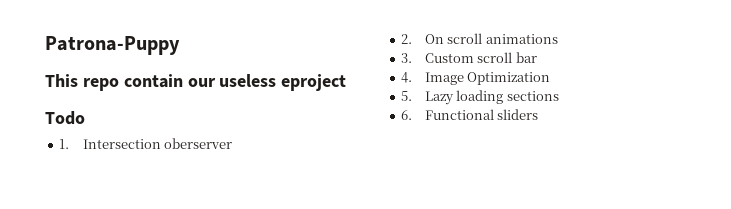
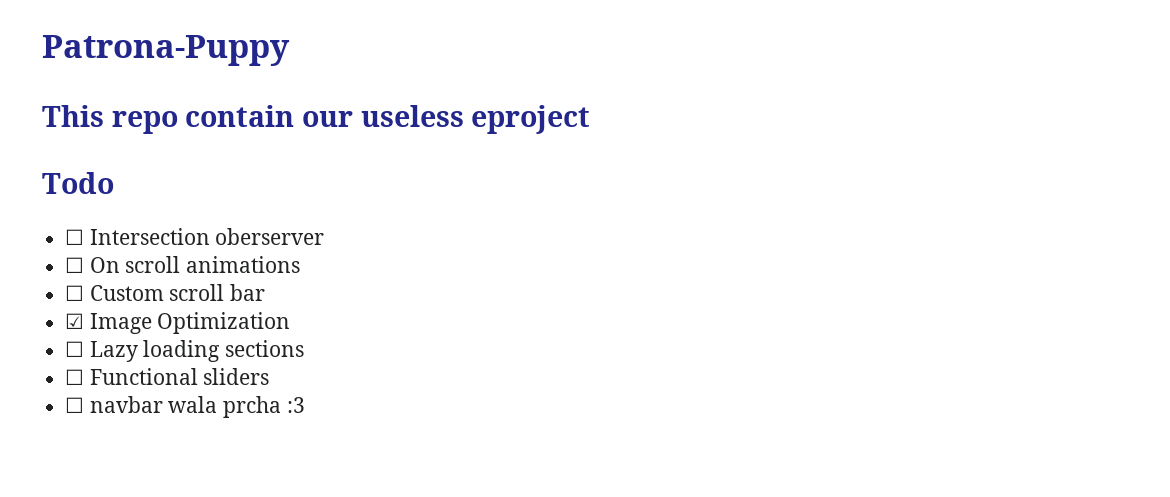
- 1. Intersection oberserver
+ ☐ Intersection oberserver
- 2. On scroll animations
+ ☐ On scroll animations
- 3. Custom scroll bar
+ ☐ Custom scroll bar
- 4. Image Optimization
+ ☑ Image Optimization
- 5. Lazy loading sections
+ ☐ Lazy loading sections
- 6. Functional sliders
+ ☐ Functional sliders
+ ☐ navbar wala prcha :3

